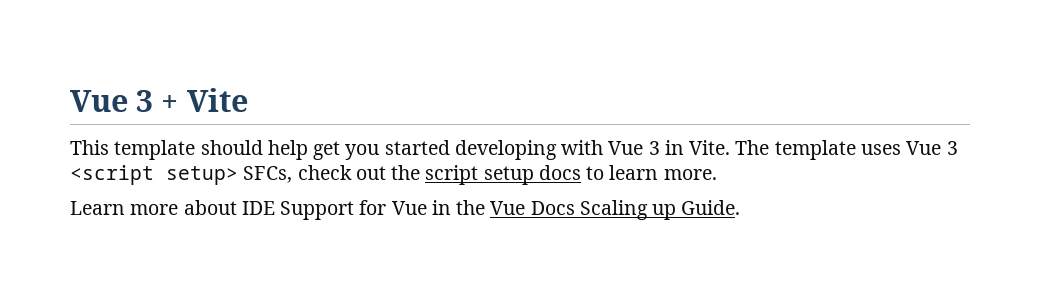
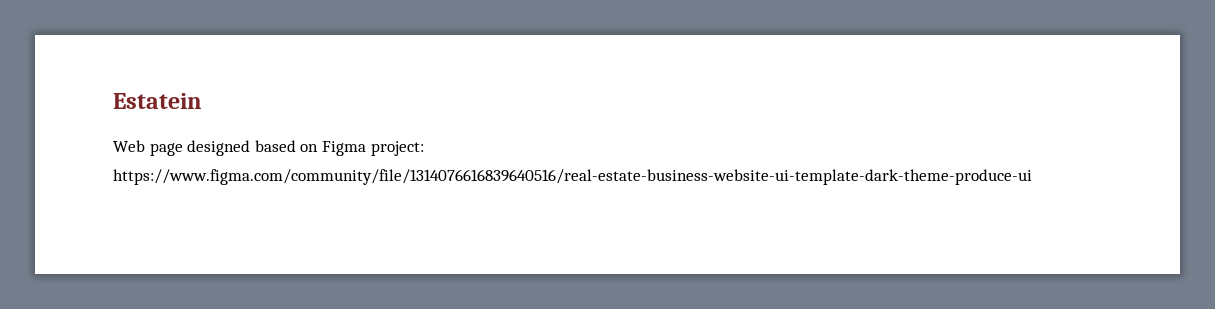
- Vue 3 + Vite
- This template should help get you started developing with Vue 3 in Vite. The template uses Vue 3 <script setup> SFCs, check out the script setup docs to learn more.
- Learn more about IDE Support for Vue in the Vue Docs Scaling up Guide.
+ Estatein
+ Web page designed based on Figma project: https://www.figma.com/community/file/1314076616839640516/real-estate-business-website-ui-template-dark-theme-produce-ui

